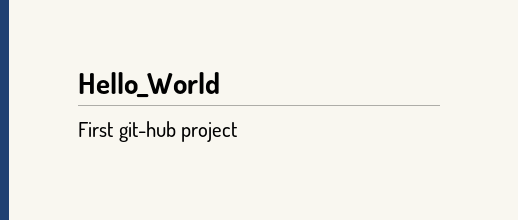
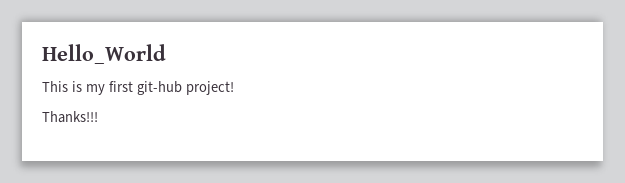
- First git-hub project
+ This is my first git-hub project!
+ Thanks!!!

